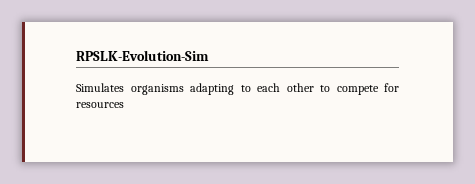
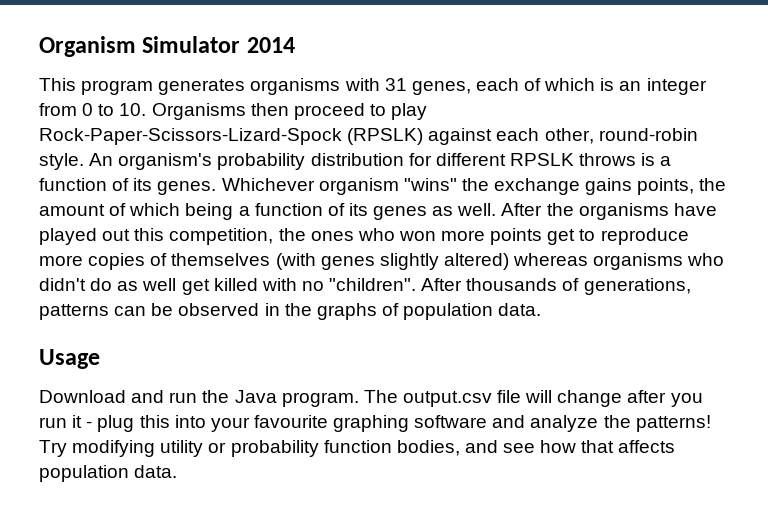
- RPSLK-Evolution-Sim
- Simulates organisms adapting to each other to compete for resources
+ Organism Simulator 2014
+ This program generates organisms with 31 genes, each of which is an integer from 0 to 10. Organisms then proceed to play Rock-Paper-Scissors-Lizard-Spock (RPSLK) against each other, round-robin style. An organism's probability distribution for different RPSLK throws is a function of its genes. Whichever organism "wins" the exchange gains points, the amount of which being a function of its genes as well. After the organisms have played out this competition, the ones who won more points get to reproduce more copies of themselves (with genes slightly altered) whereas organisms who didn't do as well get killed with no "children". After thousands of generations, patterns can be observed in the graphs of population data.
+ Usage
+ Download and run the Java program. The output.csv file will change after you run it - plug this into your favourite graphing software and analyze the patterns! Try modifying utility or probability function bodies, and see how that affects population data.

